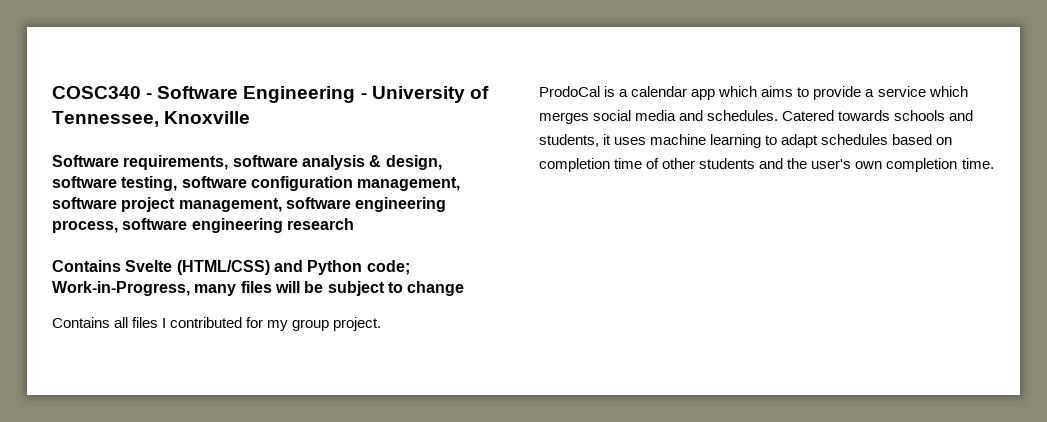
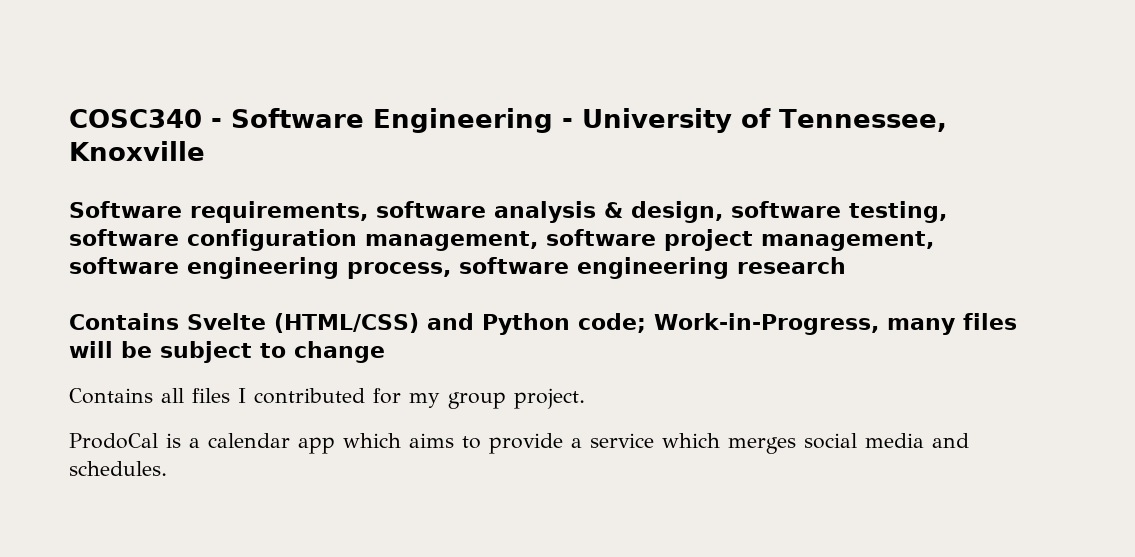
- Catered towards schools and students, it uses machine learning to adapt schedules based on completion time of other students and the user's own completion time.

